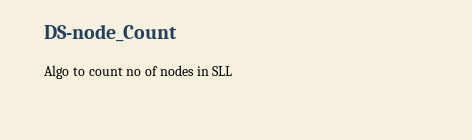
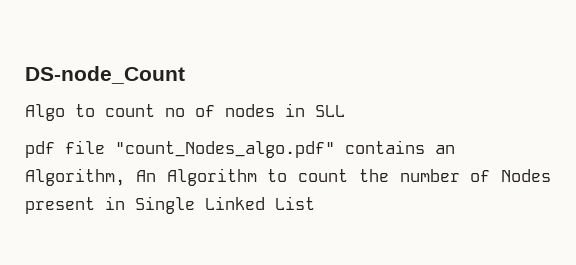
+ pdf file "count_Nodes_algo.pdf" contains an Algorithm, An Algorithm to count the number of Nodes present in Single Linked List

